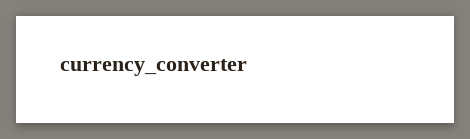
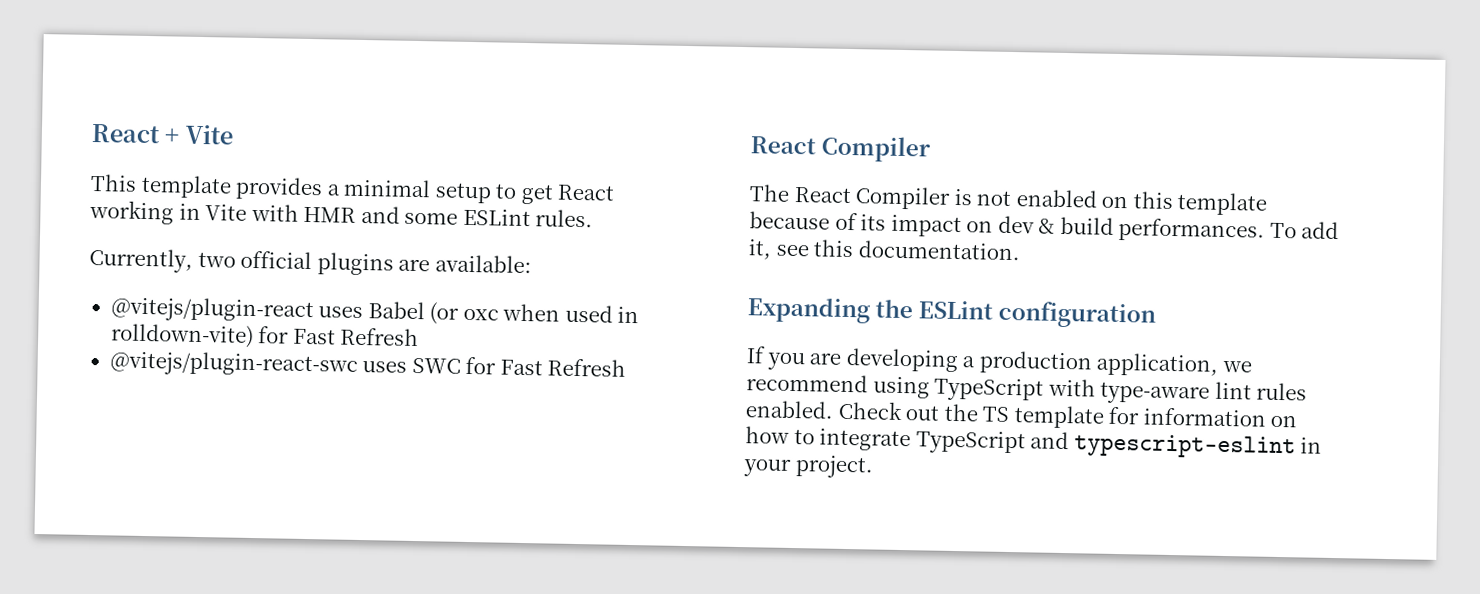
- currency_converter
+ React + Vite
+ This template provides a minimal setup to get React working in Vite with HMR and some ESLint rules.
+ Currently, two official plugins are available:
+ @vitejs/plugin-react uses Babel (or oxc when used in rolldown-vite) for Fast Refresh
+ @vitejs/plugin-react-swc uses SWC for Fast Refresh
+ React Compiler
+ The React Compiler is not enabled on this template because of its impact on dev & build performances. To add it, see this documentation.
+ Expanding the ESLint configuration
+ If you are developing a production application, we recommend using TypeScript with type-aware lint rules enabled. Check out the TS template for information on how to integrate TypeScript and typescript-eslint in your project.

